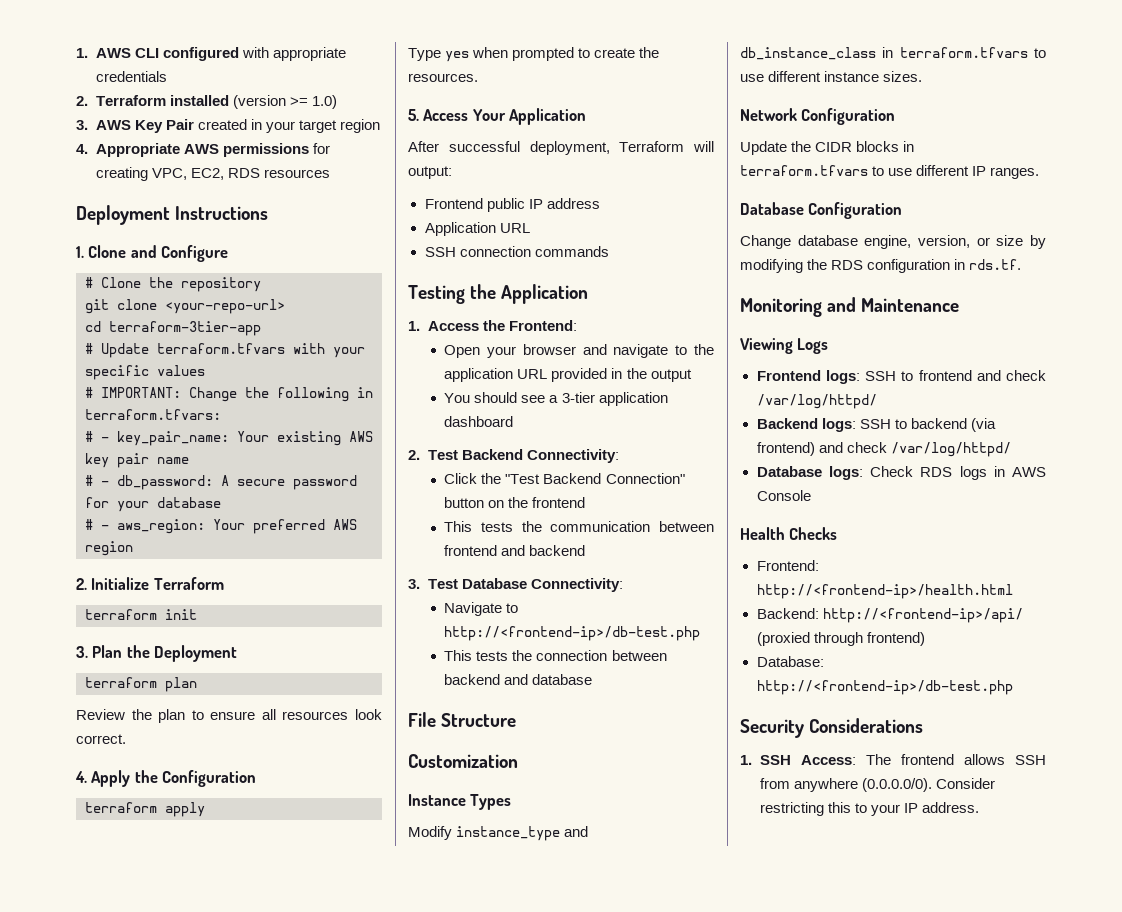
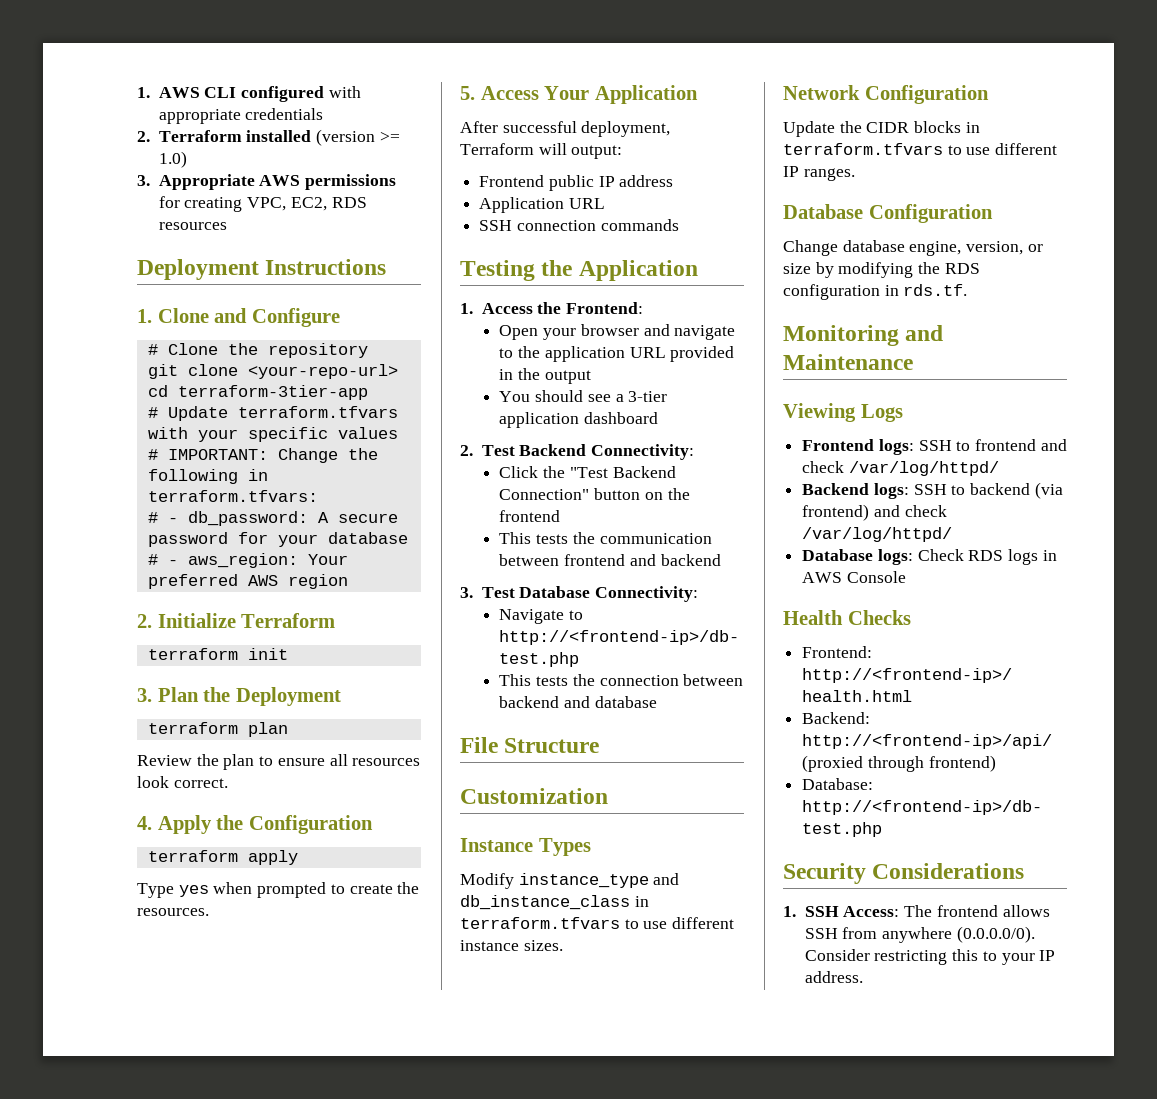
- 3. AWS Key Pair created in your target region
- 4. Appropriate AWS permissions for creating VPC, EC2, RDS resources
+ 3. Appropriate AWS permissions for creating VPC, EC2, RDS resources
- # - key_pair_name: Your existing AWS key pair name

